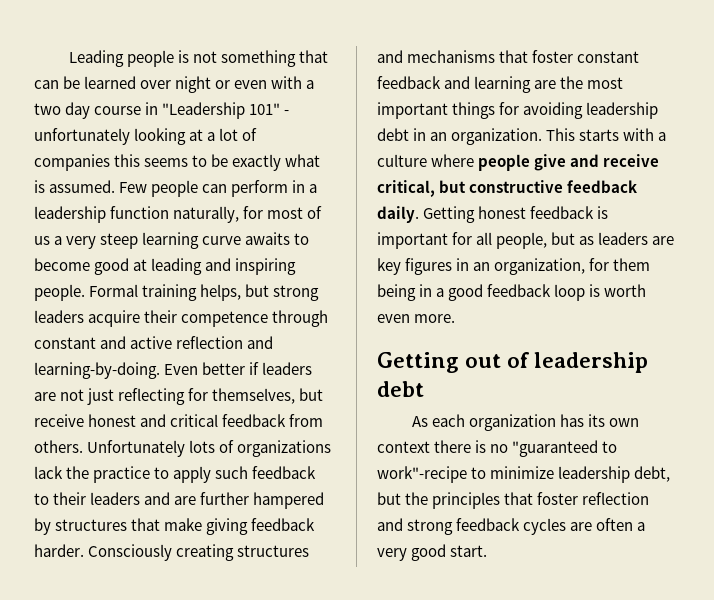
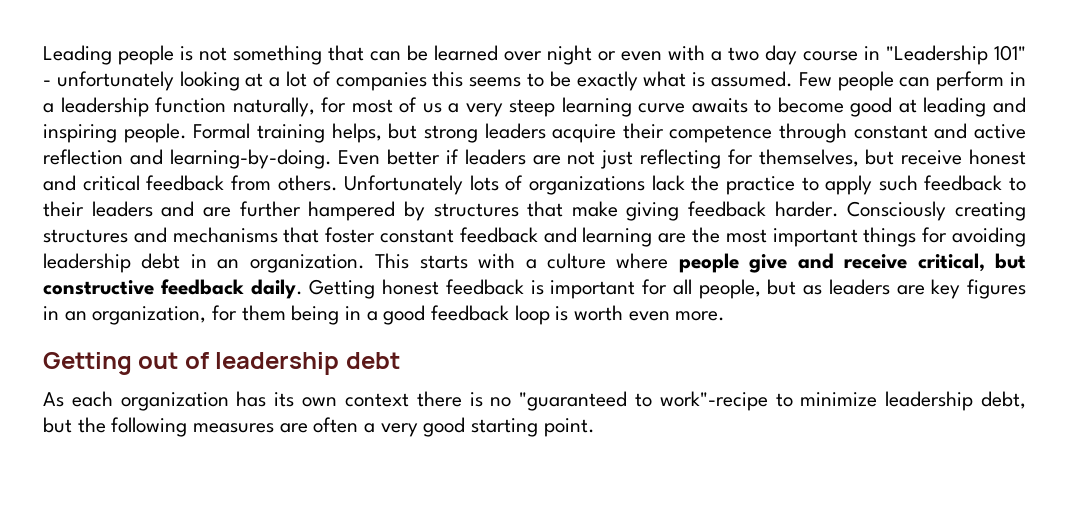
- As each organization has its own context there is no "guaranteed to work"-recipe to minimize leadership debt, but the principles that foster reflection and strong feedback cycles are often a very good start.
+ As each organization has its own context there is no "guaranteed to work"-recipe to minimize leadership debt, but the following measures are often a very good starting point.

